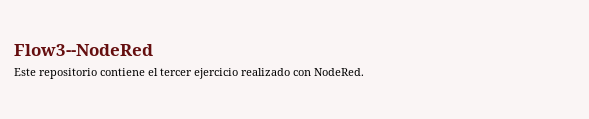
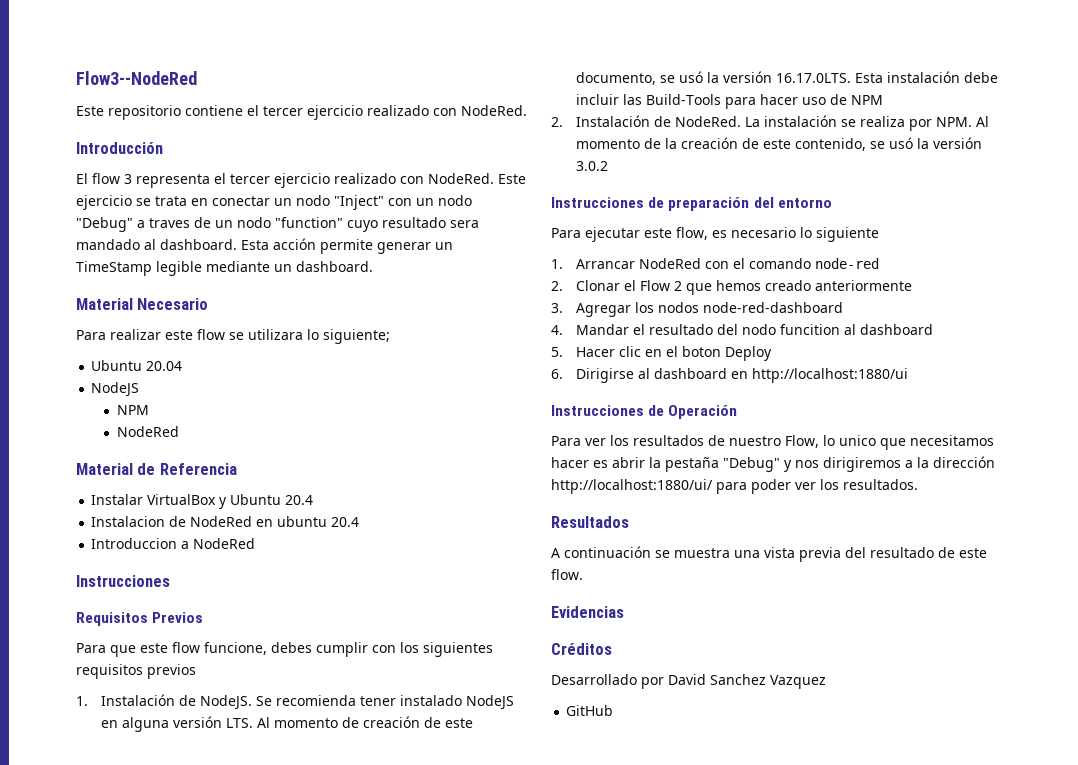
+ Introducción
+ El flow 3 representa el tercer ejercicio realizado con NodeRed. Este ejercicio se trata en conectar un nodo "Inject" con un nodo "Debug" a traves de un nodo "function" cuyo resultado sera mandado al dashboard. Esta acción permite generar un TimeStamp legible mediante un dashboard.
+ Material Necesario
+ Para realizar este flow se utilizara lo siguiente;
+ Ubuntu 20.04
+ NodeJS
+ NPM
+ NodeRed
+ Material de Referencia
+ Instalar VirtualBox y Ubuntu 20.4
+ Instalacion de NodeRed en ubuntu 20.4
+ Introduccion a NodeRed
+ Instrucciones
+ Requisitos Previos
+ Para que este flow funcione, debes cumplir con los siguientes requisitos previos
+ 1. Instalación de NodeJS. Se recomienda tener instalado NodeJS en alguna versión LTS. Al momento de creación de este documento, se usó la versión 16.17.0LTS. Esta instalación debe incluir las Build-Tools para hacer uso de NPM
+ 2. Instalación de NodeRed. La instalación se realiza por NPM. Al momento de la creación de este contenido, se usó la versión 3.0.2
+ Instrucciones de preparación del entorno
+ Para ejecutar este flow, es necesario lo siguiente
+ 1. Arrancar NodeRed con el comando node-red
+ 2. Clonar el Flow 2 que hemos creado anteriormente
+ 3. Agregar los nodos node-red-dashboard
+ 4. Mandar el resultado del nodo funcition al dashboard
+ 5. Hacer clic en el boton Deploy
+ 6. Dirigirse al dashboard en http://localhost:1880/ui
+ Instrucciones de Operación
+ Para ver los resultados de nuestro Flow, lo unico que necesitamos hacer es abrir la pestaña "Debug" y nos dirigiremos a la dirección http://localhost:1880/ui/ para poder ver los resultados.
+ Resultados
+ A continuación se muestra una vista previa del resultado de este flow.
+ Evidencias
+ Créditos
+ Desarrollado por David Sanchez Vazquez
+ GitHub

